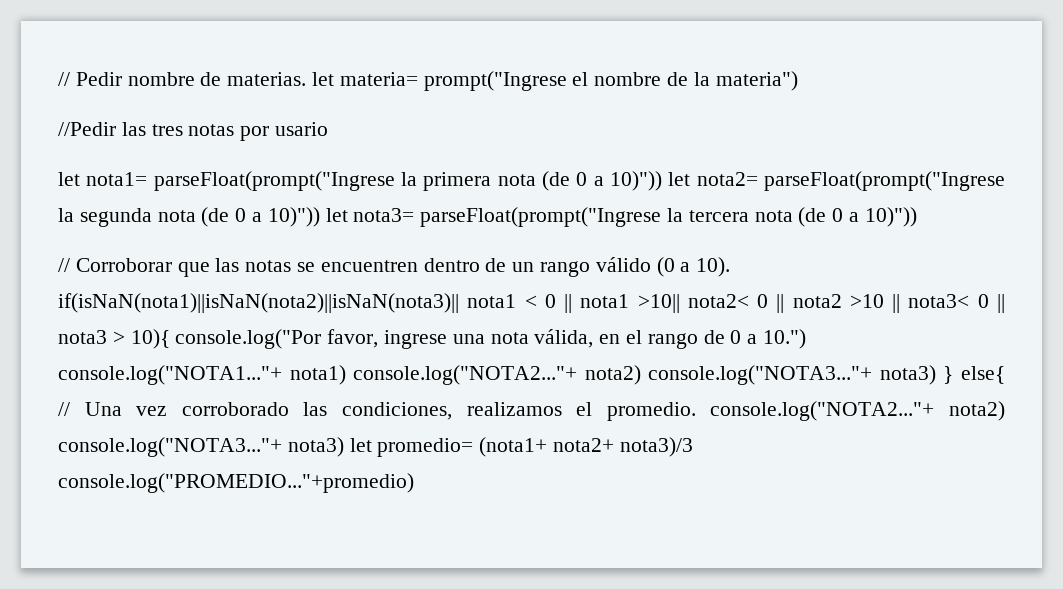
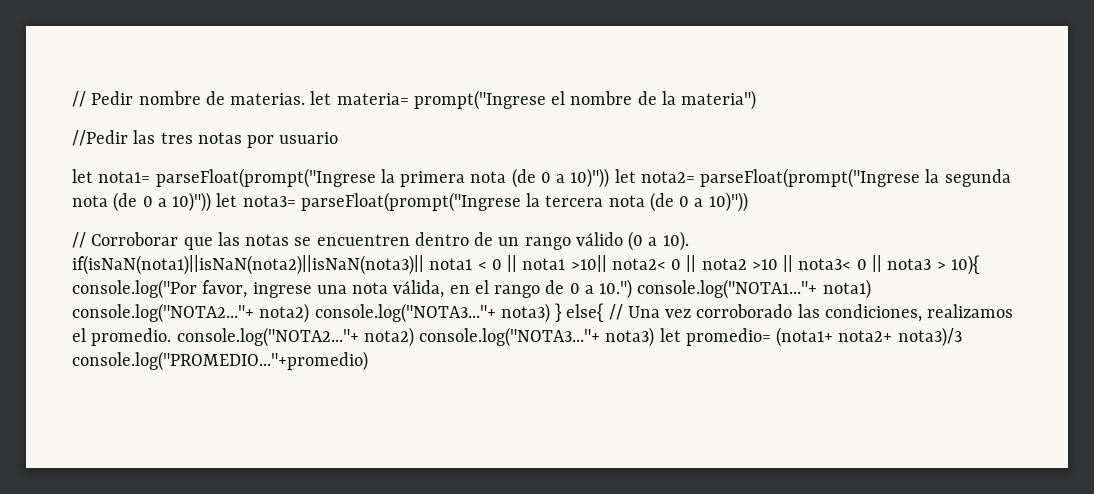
- //Pedir las tres notas por usario
+ //Pedir las tres notas por usuario

